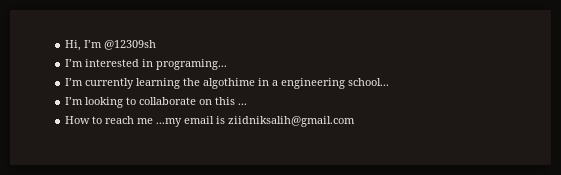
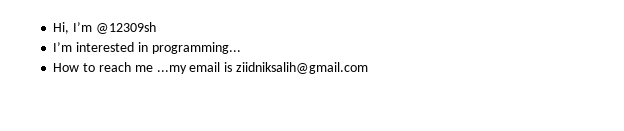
- I’m interested in programing...
- I’m currently learning the algothime in a engineering school...
- I’m looking to collaborate on this ...
+ I’m interested in programming...

